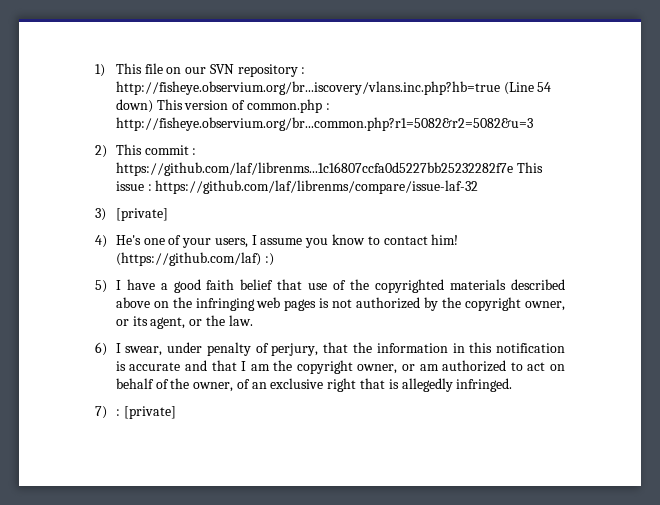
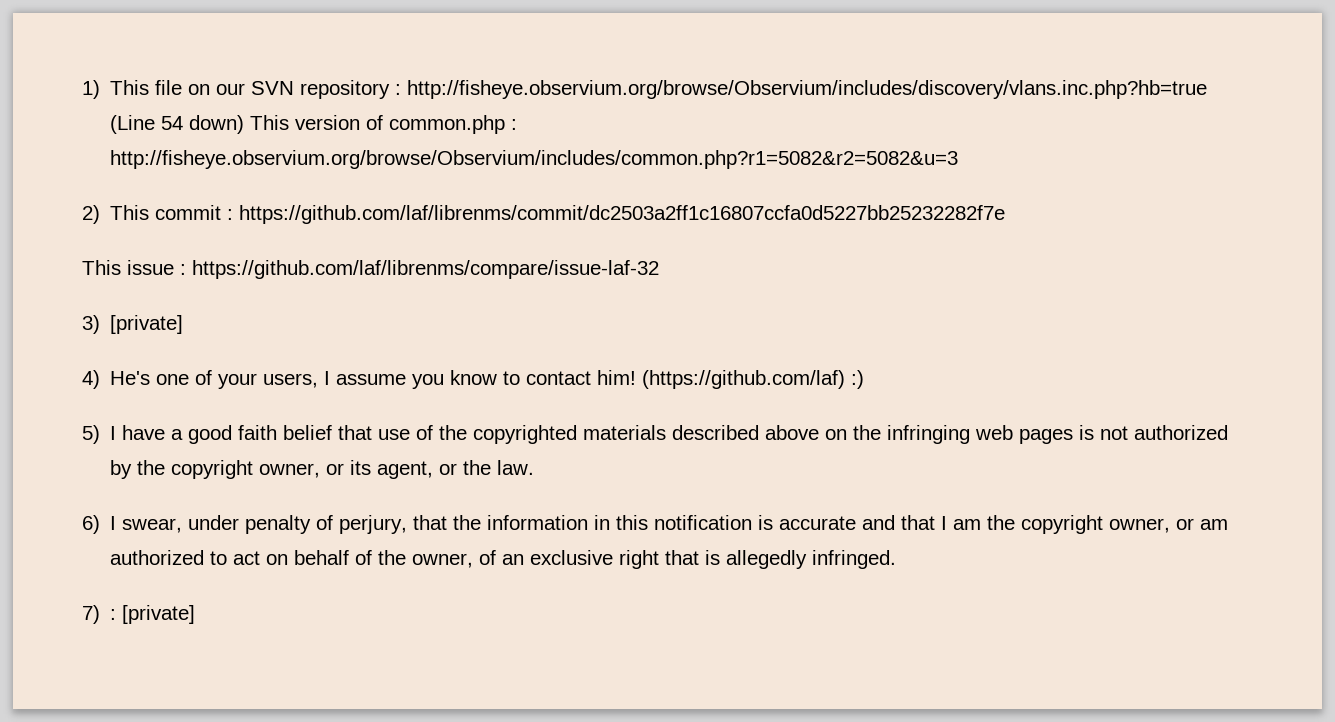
- 1) This file on our SVN repository : http://fisheye.observium.org/br...iscovery/vlans.inc.php?hb=true (Line 54 down) This version of common.php : http://fisheye.observium.org/br...common.php?r1=5082&r2=5082&u=3
+ 1) This file on our SVN repository : http://fisheye.observium.org/browse/Observium/includes/discovery/vlans.inc.php?hb=true (Line 54 down) This version of common.php : http://fisheye.observium.org/browse/Observium/includes/common.php?r1=5082&r2=5082&u=3
- 2) This commit : https://github.com/laf/librenms...1c16807ccfa0d5227bb25232282f7e This issue : https://github.com/laf/librenms/compare/issue-laf-32
+ 2) This commit : https://github.com/laf/librenms/commit/dc2503a2ff1c16807ccfa0d5227bb25232282f7e
+ This issue : https://github.com/laf/librenms/compare/issue-laf-32

